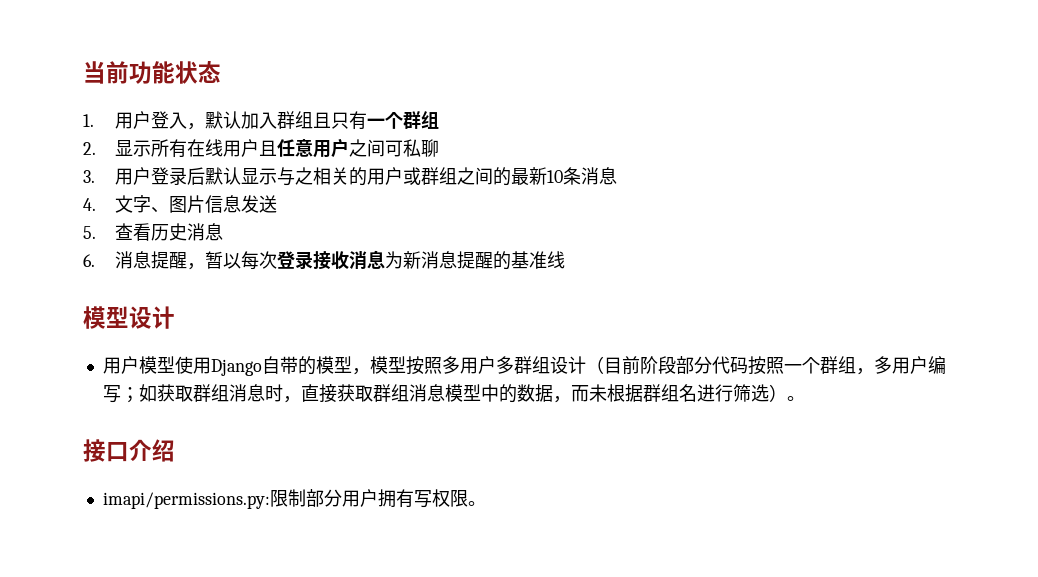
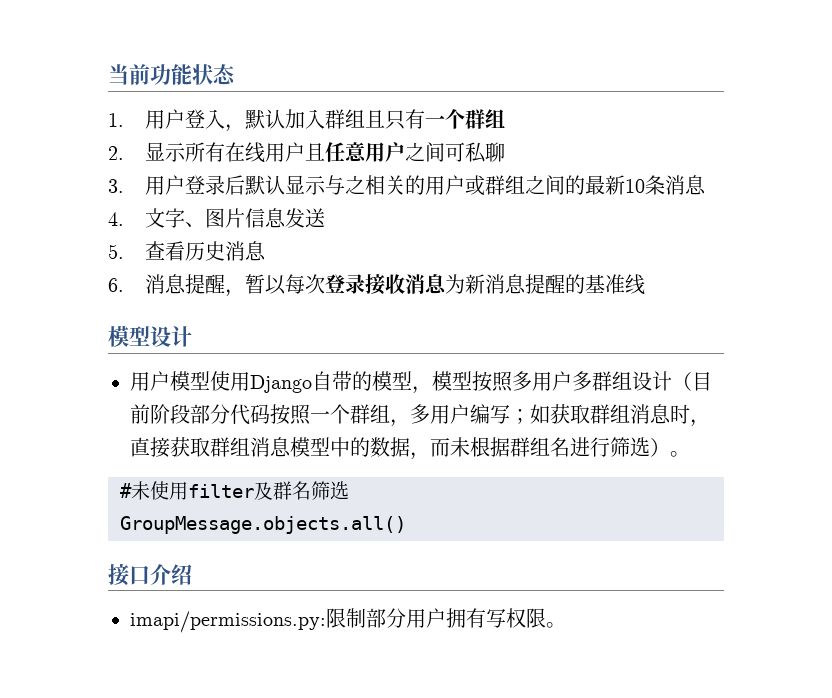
+ #未使用filter及群名筛选
+ GroupMessage.objects.all()

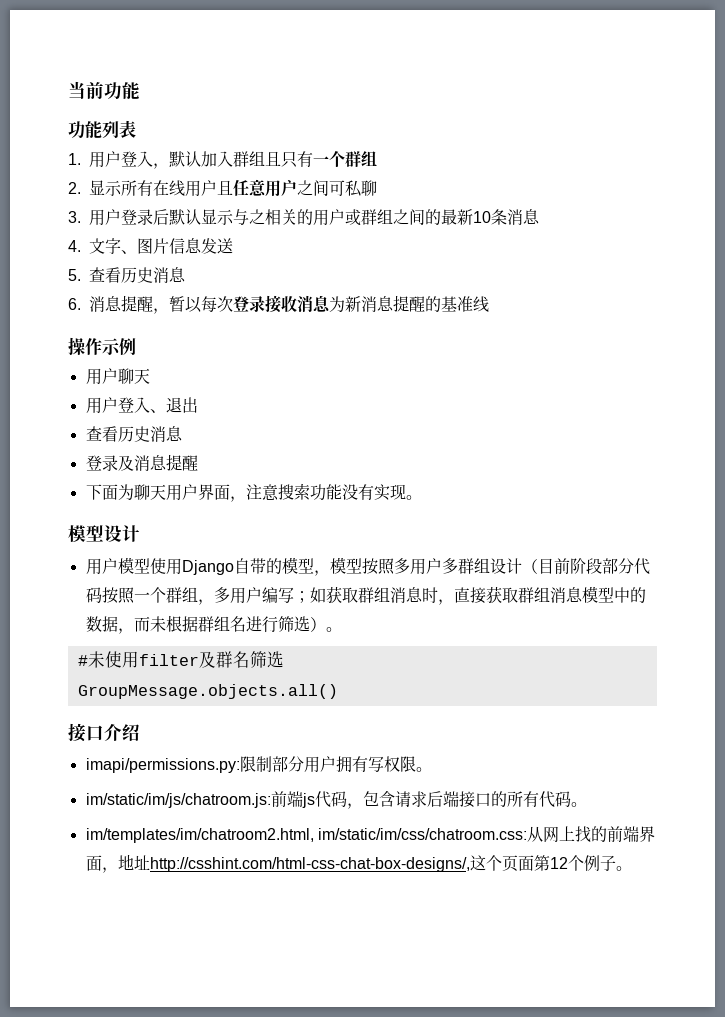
- 当前功能状态
+ 当前功能
+ 功能列表
+ 操作示例
+ 用户聊天
+ 用户登入、退出
+ 查看历史消息
+ 登录及消息提醒
+ 下面为聊天用户界面，注意搜索功能没有实现。
+ im/static/im/js/chatroom.js:前端js代码，包含请求后端接口的所有代码。
+ im/templates/im/chatroom2.html, im/static/im/css/chatroom.css:从网上找的前端界面，地址http://csshint.com/html-css-chat-box-designs/,这个页面第12个例子。

